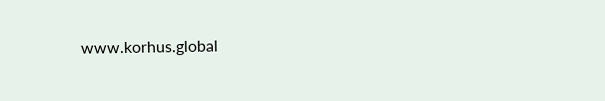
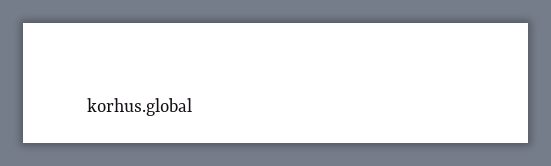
- www.korhus.global
+ korhus.global

